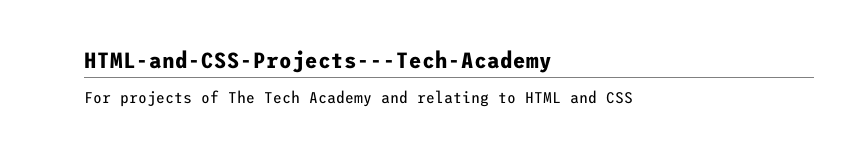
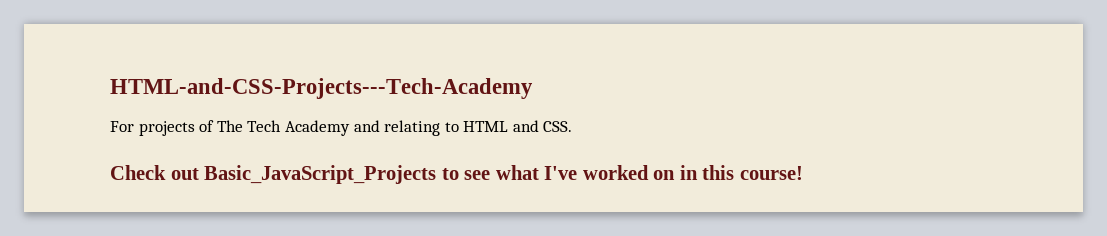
- For projects of The Tech Academy and relating to HTML and CSS
+ For projects of The Tech Academy and relating to HTML and CSS.
+ Check out Basic_JavaScript_Projects to see what I've worked on in this course!

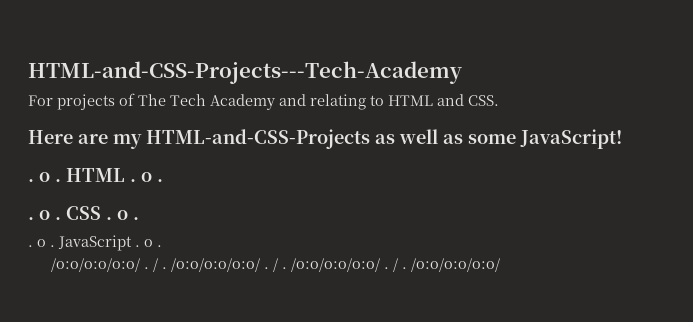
- Check out Basic_JavaScript_Projects to see what I've worked on in this course!
+ Here are my HTML-and-CSS-Projects as well as some JavaScript!
+ . o . HTML . o .
+ . o . CSS . o .
+ . o . JavaScript . o .
+ /o:o/o:o/o:o/ . / . /o:o/o:o/o:o/ . / . /o:o/o:o/o:o/ . / . /o:o/o:o/o:o/

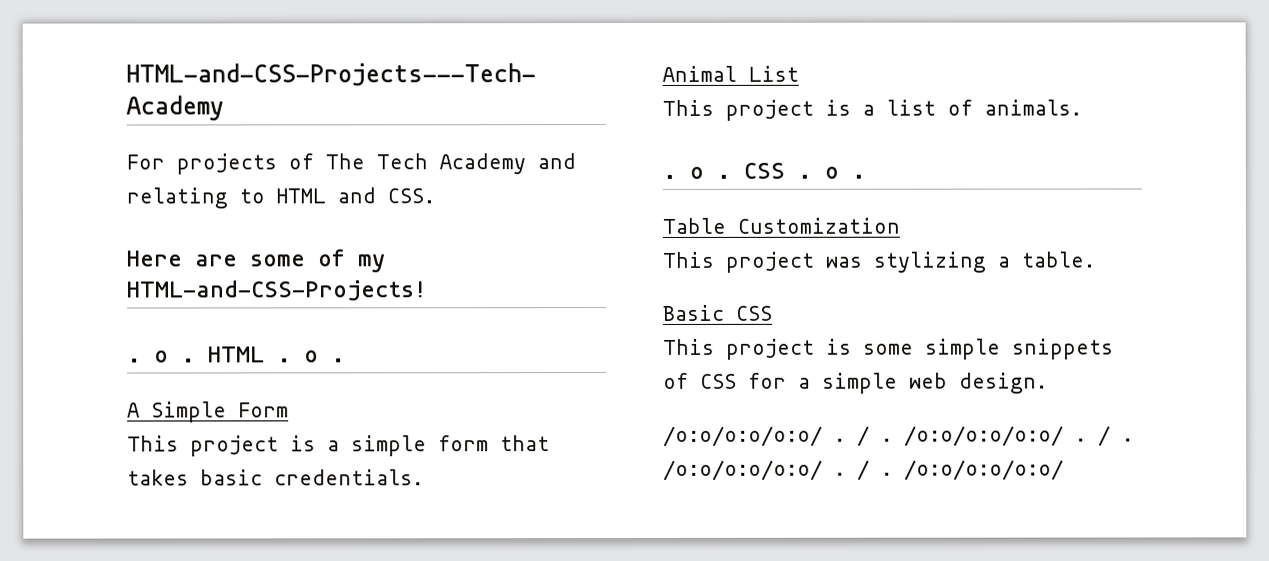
- Here are my HTML-and-CSS-Projects as well as some JavaScript!
+ Here are some of my HTML-and-CSS-Projects!
+ A Simple Form
+ This project is a simple form that takes basic credentials.
+ Animal List
+ This project is a list of animals.
- . o . JavaScript . o .
+ Table Customization
+ This project was stylizing a table.
+ Basic CSS
+ This project is some simple snippets of CSS for a simple web design.

